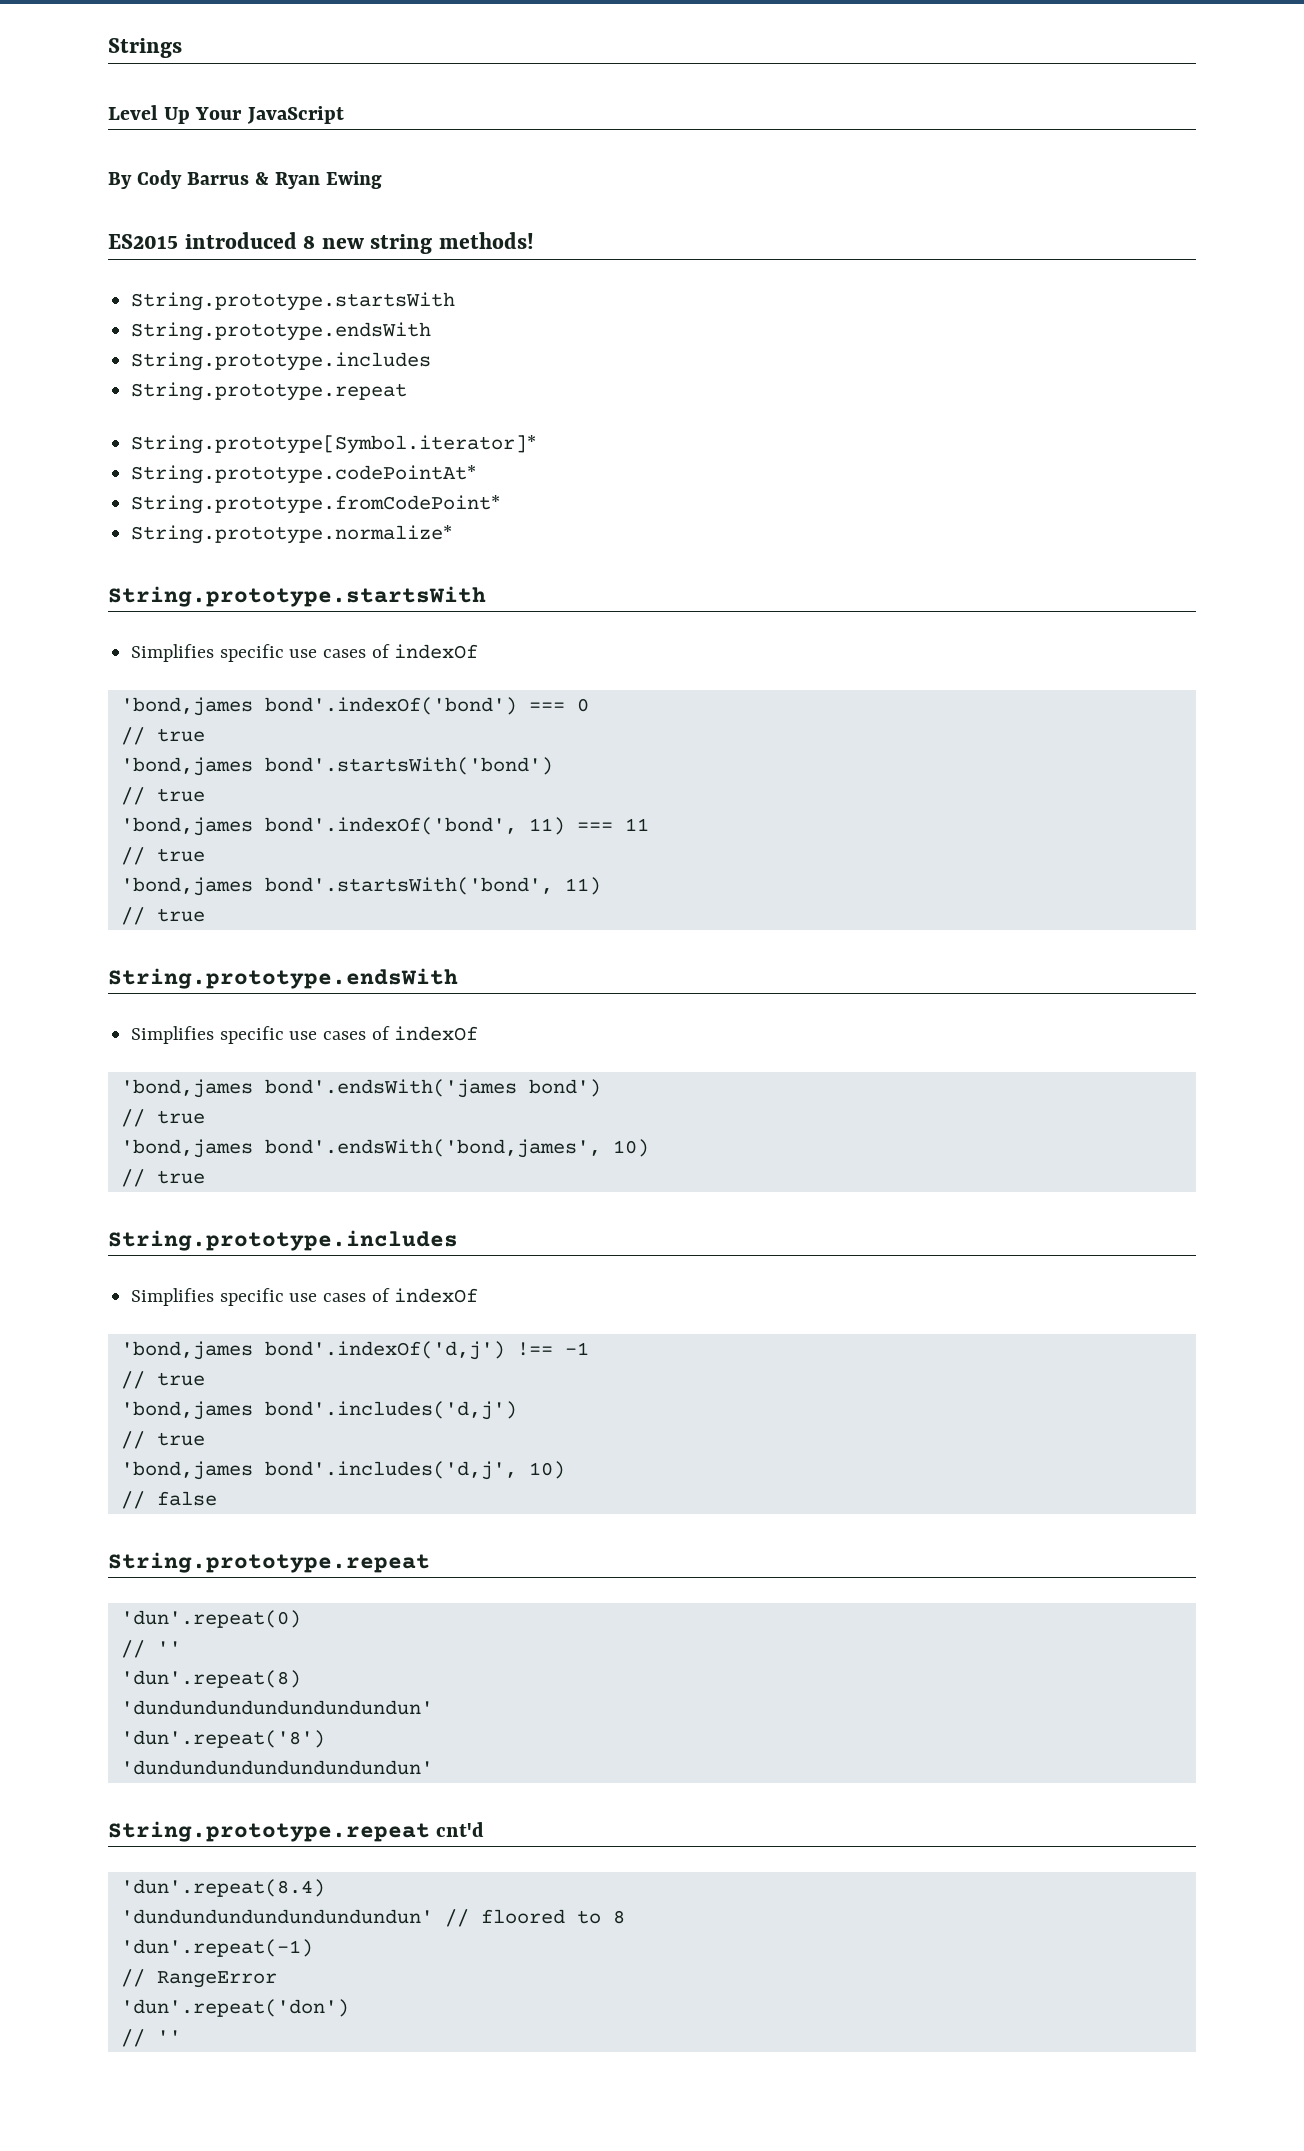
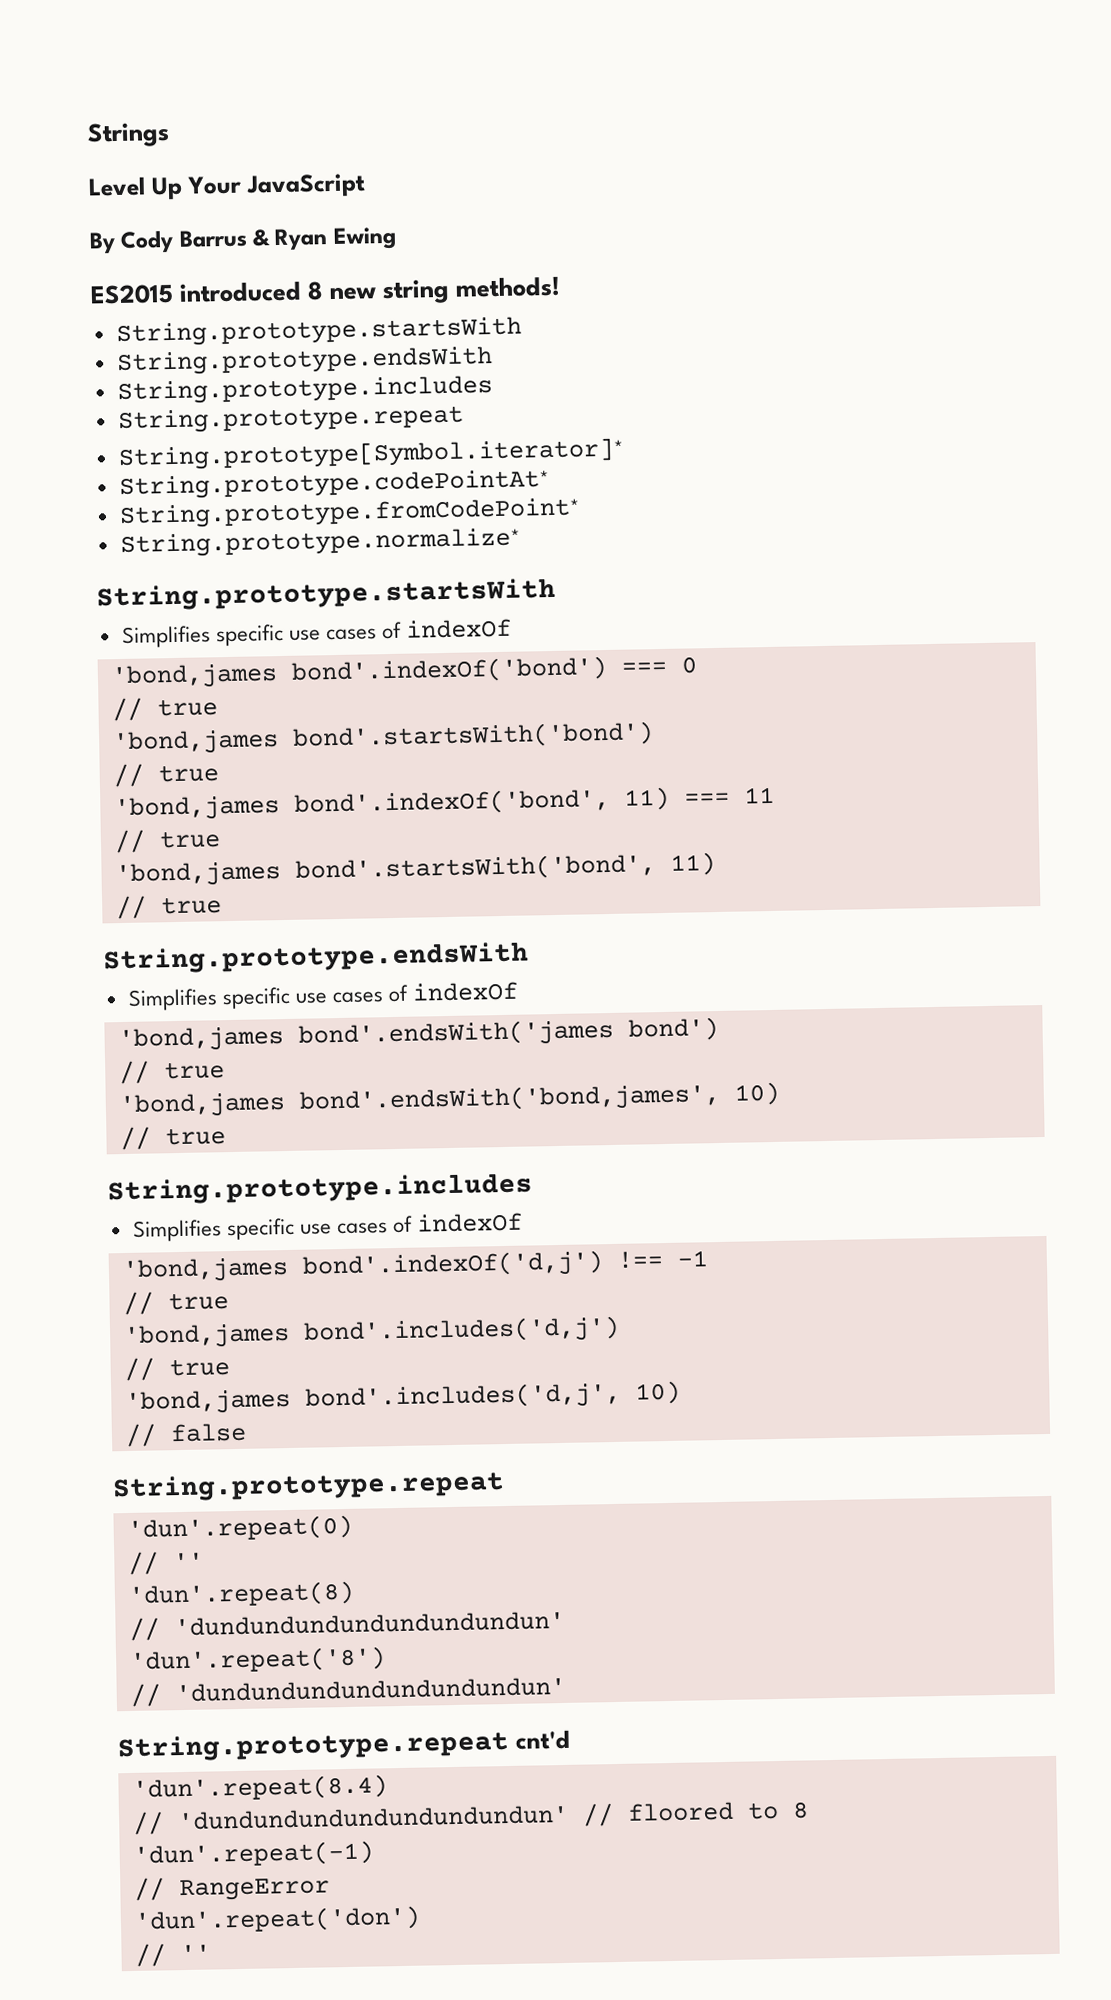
  'dun'.repeat(8)
- 'dundundundundundundundun'
+ // 'dundundundundundundundun'
  'dun'.repeat('8')
- 'dundundundundundundundun'
+ // 'dundundundundundundundun'
- 'dundundundundundundundun' // floored to 8
+ // 'dundundundundundundundun' // floored to 8

